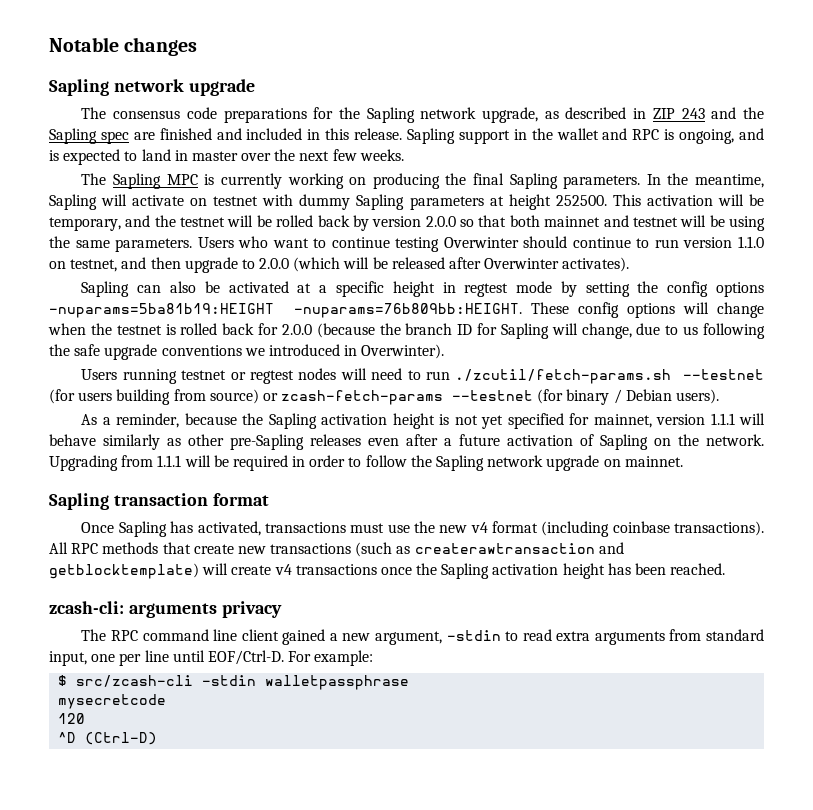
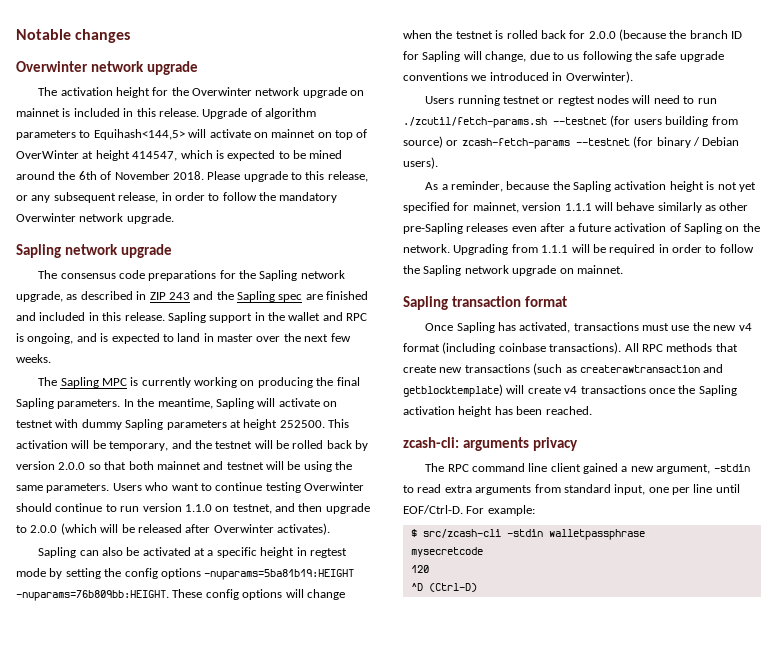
  Notable changes
+ Overwinter network upgrade
+ The activation height for the Overwinter network upgrade on mainnet is included in this release. Upgrade of algorithm parameters to Equihash<144,5> will activate on mainnet on top of OverWinter at height 414547, which is expected to be mined around the 6th of November 2018. Please upgrade to this release, or any subsequent release, in order to follow the mandatory Overwinter network upgrade.

